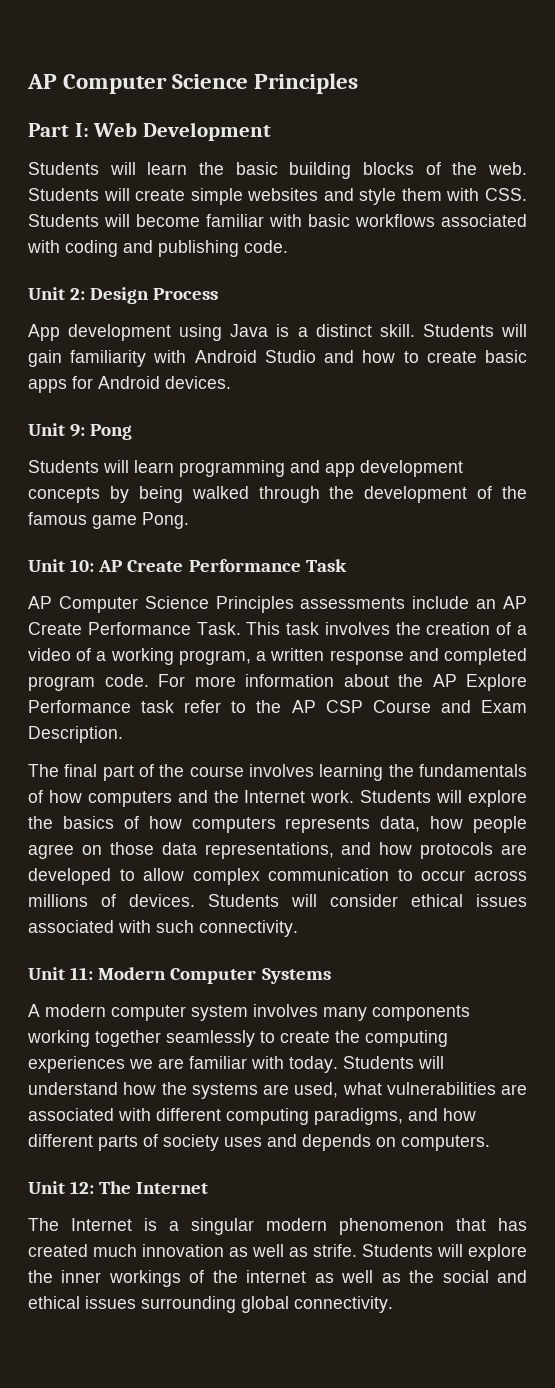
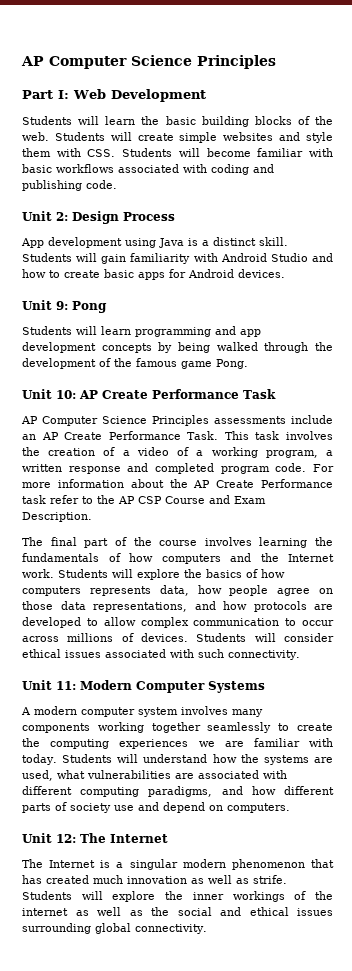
- For more information about the AP Explore Performance task refer to the AP CSP Course and Exam Description.
+ For more information about the AP Create Performance task refer to the AP CSP Course and Exam Description.
- Students will understand how the systems are used, what vulnerabilities are associated with different computing paradigms, and how different parts of society uses and depends on computers.
+ Students will understand how the systems are used, what vulnerabilities are associated with different computing paradigms, and how different parts of society use and depend on computers.

